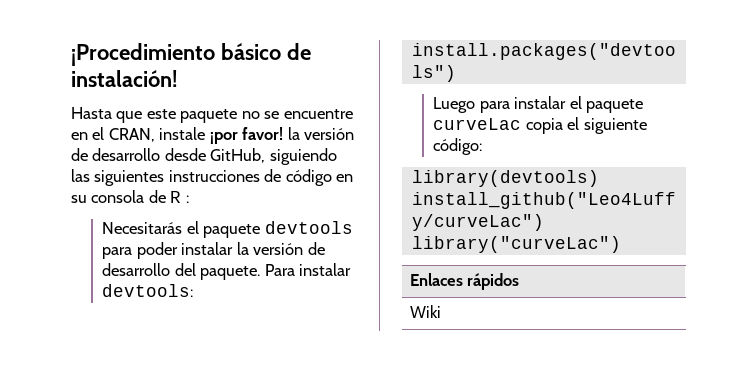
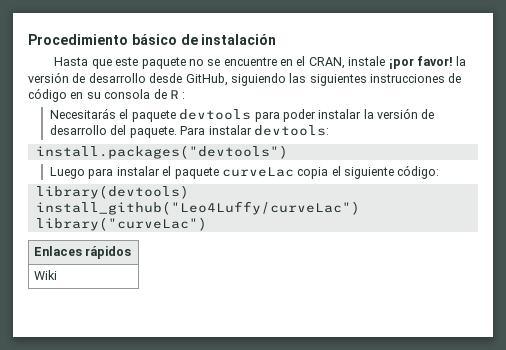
- ¡Procedimiento básico de instalación!
+ Procedimiento básico de instalación

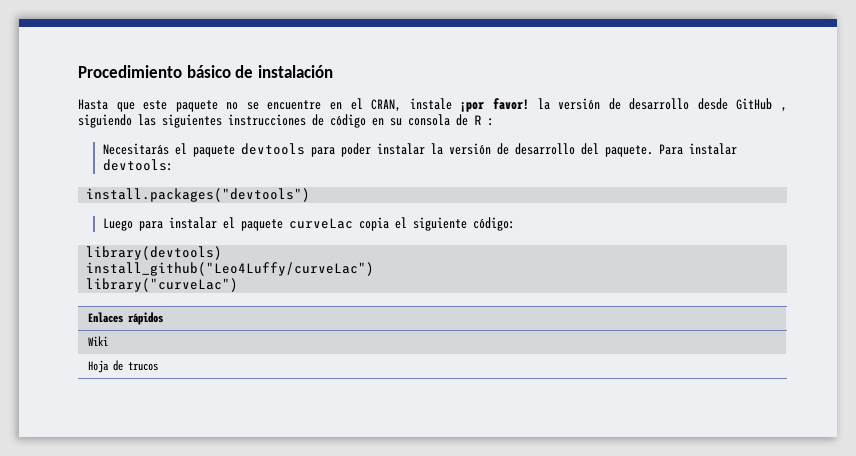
- Hasta que este paquete no se encuentre en el CRAN, instale ¡por favor! la versión de desarrollo desde GitHub, siguiendo las siguientes instrucciones de código en su consola de R :
+ Hasta que este paquete no se encuentre en el CRAN, instale ¡por favor! la versión de desarrollo desde GitHub , siguiendo las siguientes instrucciones de código en su consola de R :
+ Hoja de trucos

